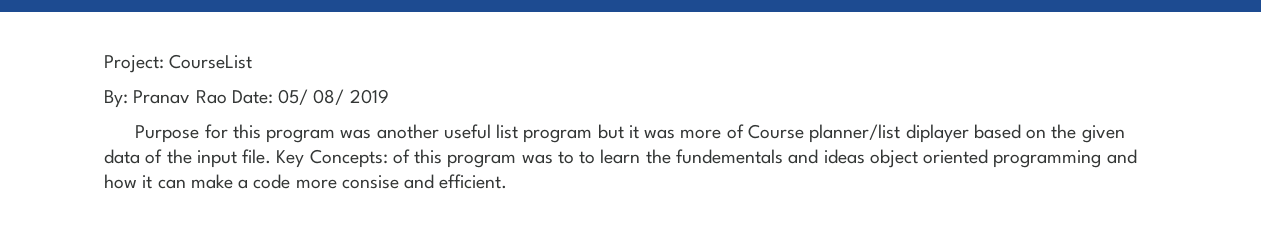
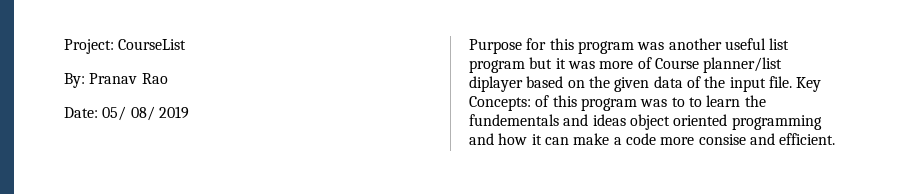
- By: Pranav Rao Date: 05/ 08/ 2019
+ By: Pranav Rao
+ Date: 05/ 08/ 2019

